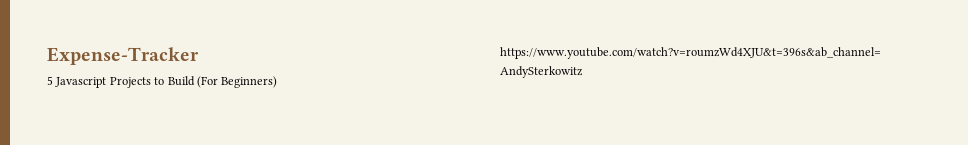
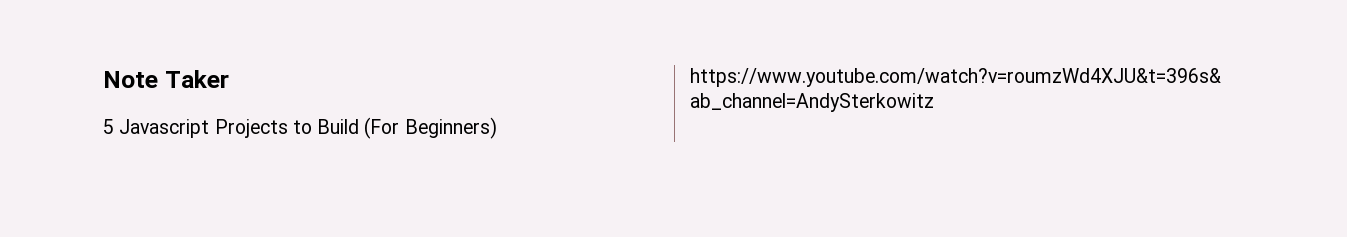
- Expense-Tracker
+ Note Taker

